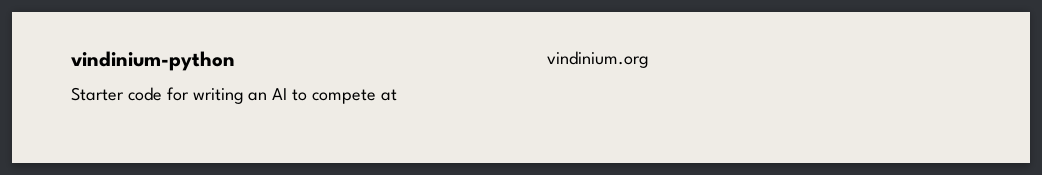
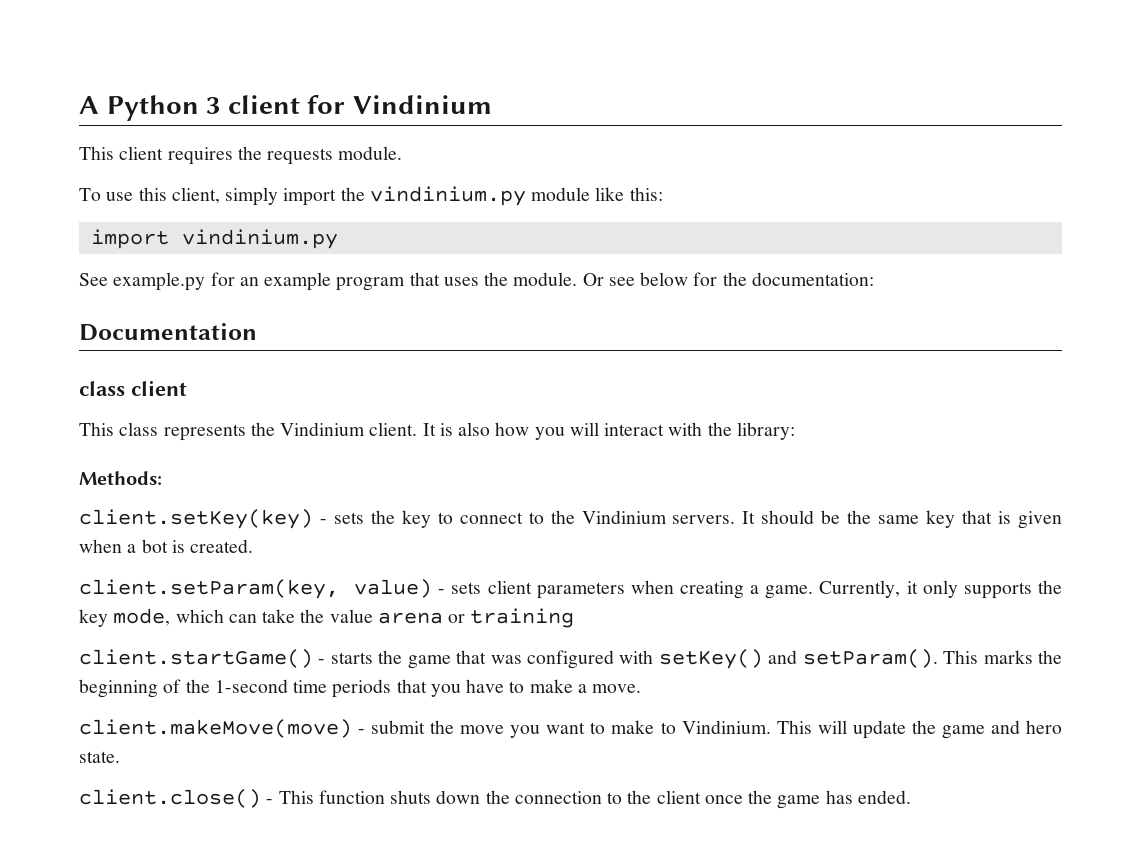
- vindinium-python
- Starter code for writing an AI to compete at vindinium.org
+ A Python 3 client for Vindinium
+ This client requires the requests module.
+ To use this client, simply import the vindinium.py module like this:
+ import vindinium.py
+ See example.py for an example program that uses the module. Or see below for the documentation:
+ Documentation
+ class client
+ This class represents the Vindinium client. It is also how you will interact with the library:
+ Methods:
+ client.setKey(key) - sets the key to connect to the Vindinium servers. It should be the same key that is given when a bot is created.
+ client.setParam(key, value) - sets client parameters when creating a game. Currently, it only supports the key mode, which can take the value arena or training
+ client.startGame() - starts the game that was configured with setKey() and setParam(). This marks the beginning of the 1-second time periods that you have to make a move.
+ client.makeMove(move) - submit the move you want to make to Vindinium. This will update the game and hero state.
+ client.close() - This function shuts down the connection to the client once the game has ended.

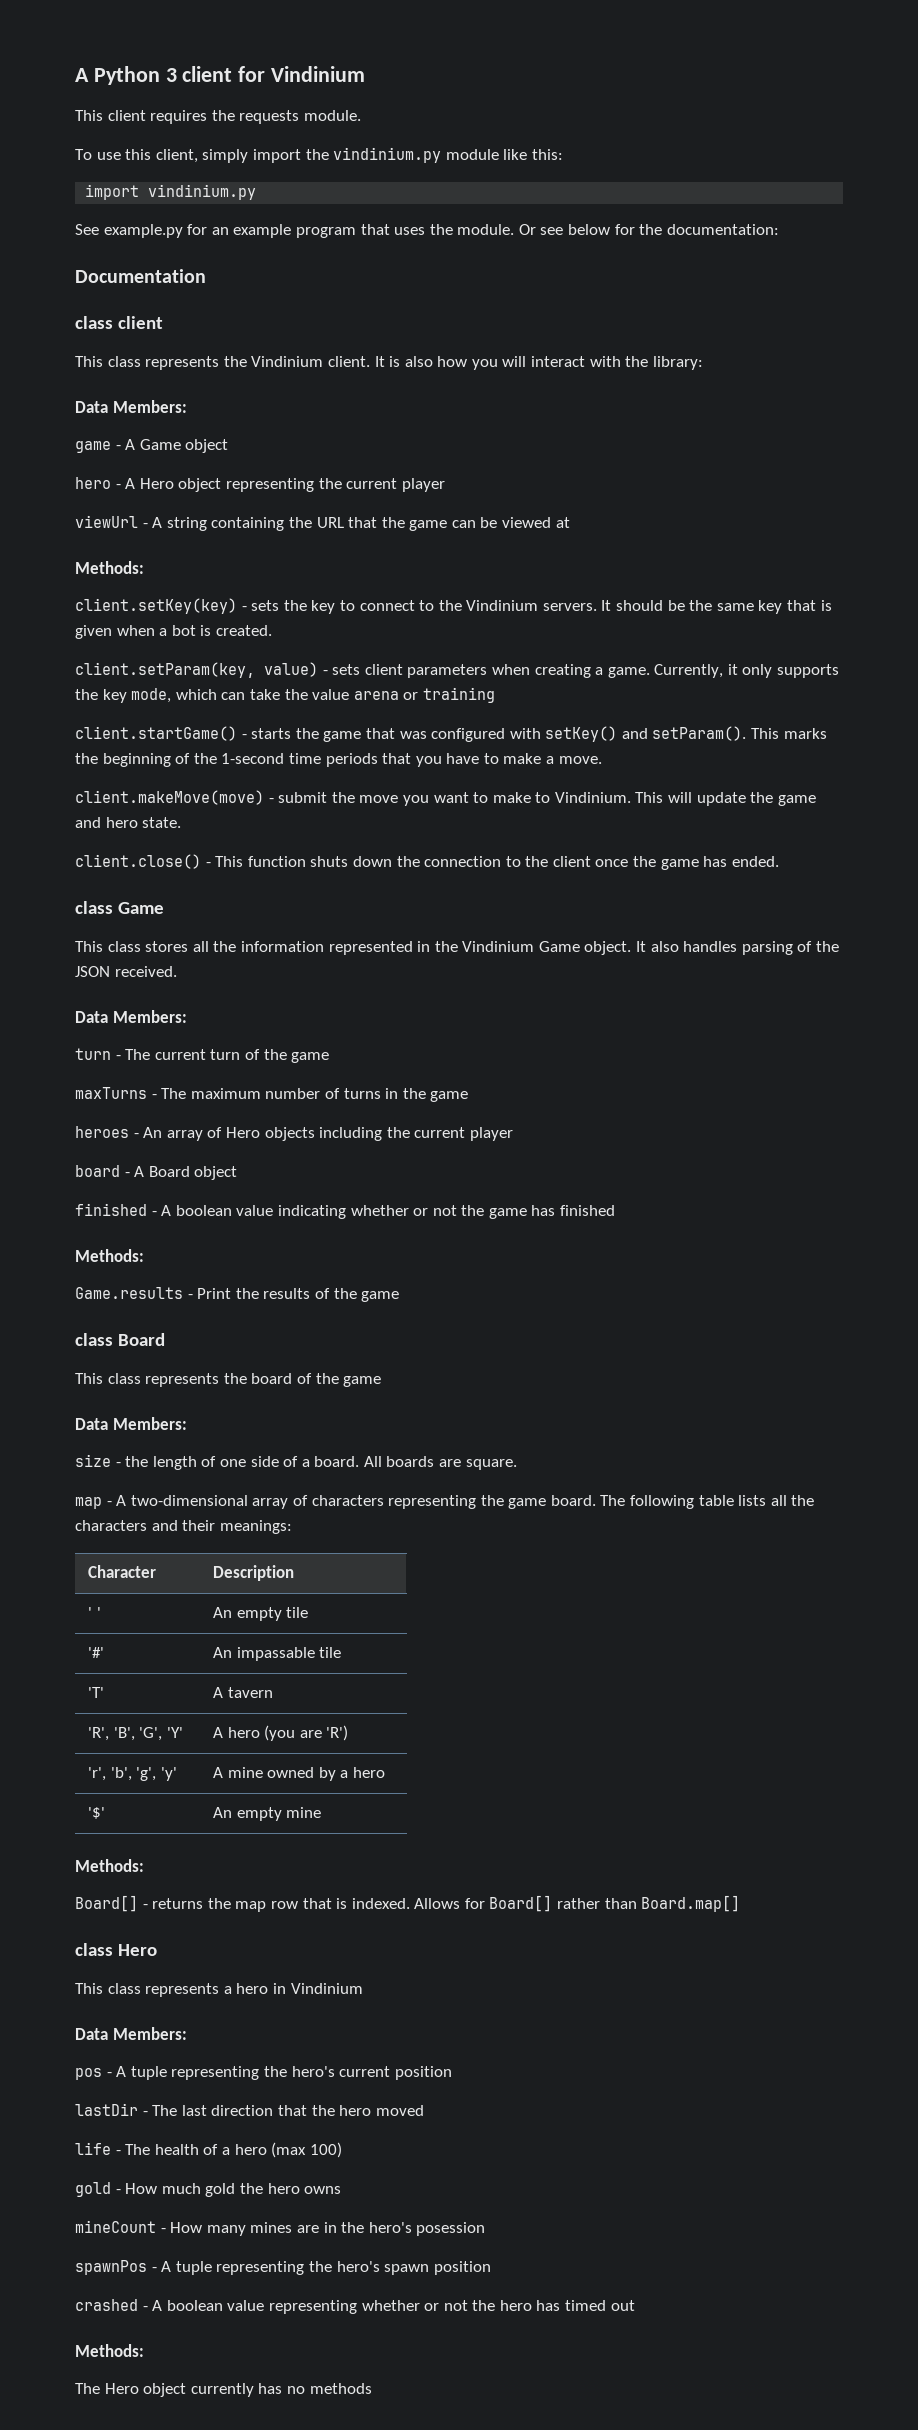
  It is also how you will interact with the library:
+ Data Members:
+ game - A Game object
+ hero - A Hero object representing the current player
+ viewUrl - A string containing the URL that the game can be viewed at
+ class Game
+ This class stores all the information represented in the Vindinium Game object. It also handles parsing of the JSON received.
+ Data Members:
+ turn - The current turn of the game
+ maxTurns - The maximum number of turns in the game
+ heroes - An array of Hero objects including the current player
+ board - A Board object
+ finished - A boolean value indicating whether or not the game has finished
+ Methods:
+ Game.results - Print the results of the game
+ class Board
+ This class represents the board of the game
+ Data Members:
+ size - the length of one side of a board. All boards are square.
+ map - A two-dimensional array of characters representing the game board. The following table lists all the characters and their meanings:
+ Character | Description
+ ' ' | An empty tile
+ '#' | An impassable tile
+ 'T' | A tavern
+ 'R', 'B', 'G', 'Y' | A hero (you are 'R')
+ 'r', 'b', 'g', 'y' | A mine owned by a hero
+ '$' | An empty mine
+ Methods:
+ Board[] - returns the map row that is indexed. Allows for Board[] rather than Board.map[]
+ class Hero
+ This class represents a hero in Vindinium
+ Data Members:
+ pos - A tuple representing the hero's current position
+ lastDir - The last direction that the hero moved
+ life - The health of a hero (max 100)
+ gold - How much gold the hero owns
+ mineCount - How many mines are in the hero's posession
+ spawnPos - A tuple representing the hero's spawn position
+ crashed - A boolean value representing whether or not the hero has timed out
+ Methods:
+ The Hero object currently has no methods

